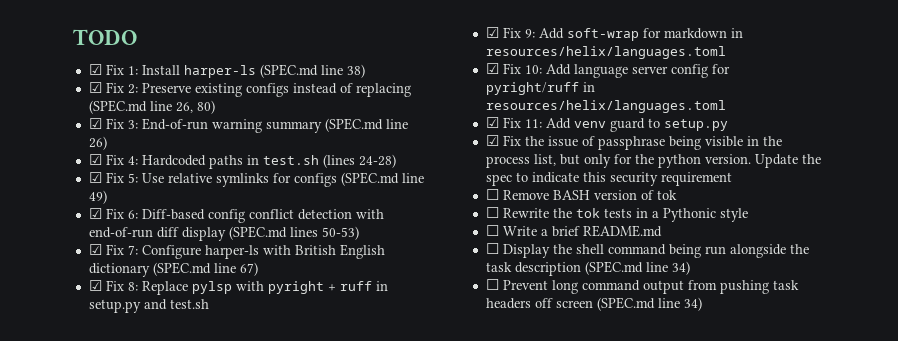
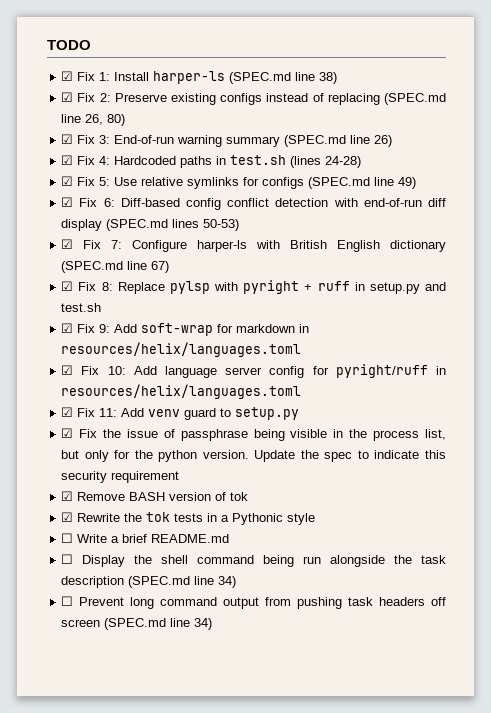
- ☐ Remove BASH version of tok
+ ☑ Remove BASH version of tok
- ☐ Rewrite the tok tests in a Pythonic style
+ ☑ Rewrite the tok tests in a Pythonic style

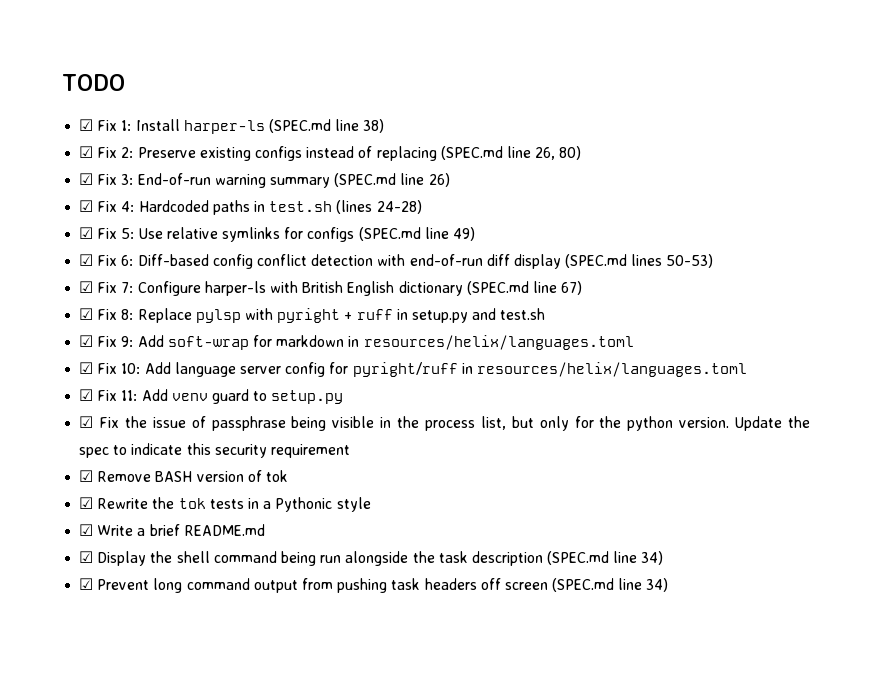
- ☐ Write a brief README.md
+ ☑ Write a brief README.md
- ☐ Display the shell command being run alongside the task description (SPEC.md line 34)
+ ☑ Display the shell command being run alongside the task description (SPEC.md line 34)
- ☐ Prevent long command output from pushing task headers off screen (SPEC.md line 34)
+ ☑ Prevent long command output from pushing task headers off screen (SPEC.md line 34)

